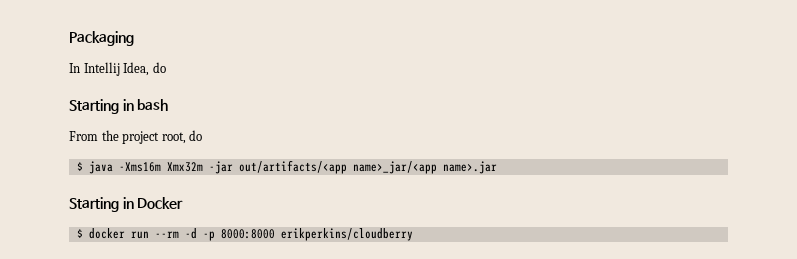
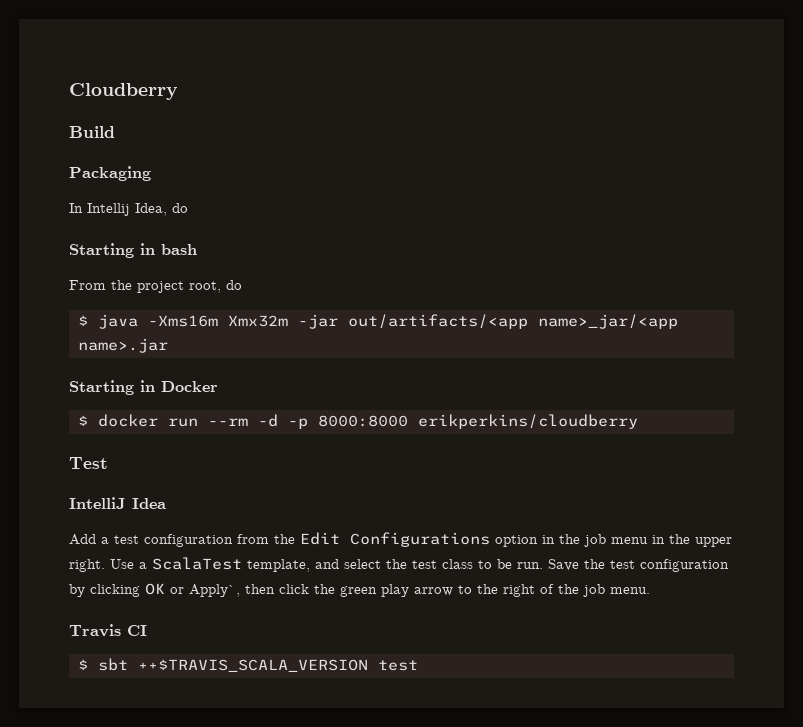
+ Cloudberry
+ Build
+ Test
+ IntelliJ Idea
+ Add a test configuration from the Edit Configurations option in the job menu in the upper right. Use a ScalaTest template, and select the test class to be run. Save the test configuration by clicking OK or Apply`, then click the green play arrow to the right of the job menu.
+ Travis CI
+ $ sbt ++$TRAVIS_SCALA_VERSION test

